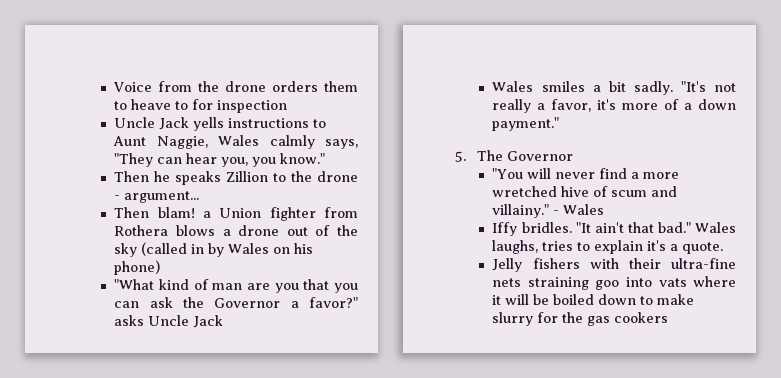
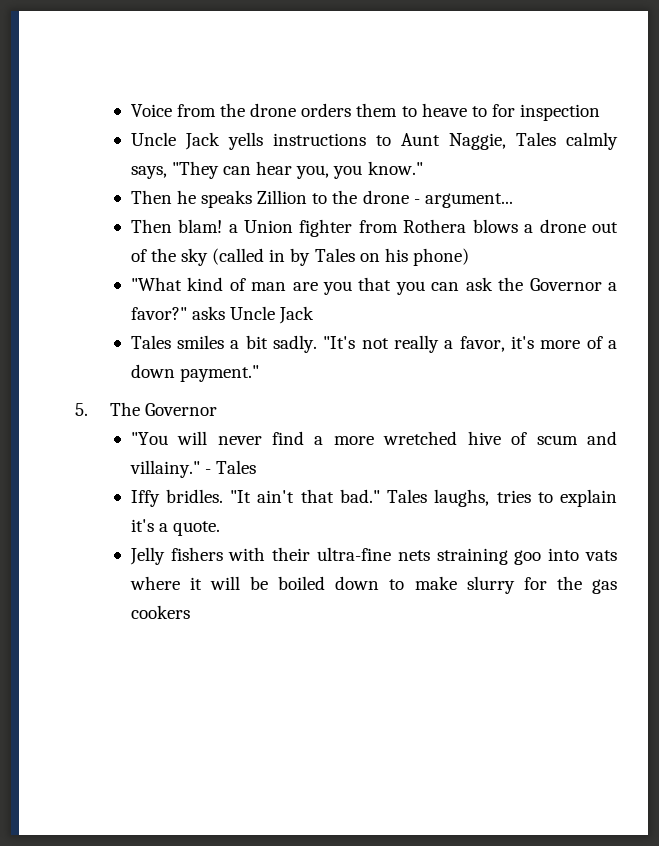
- Uncle Jack yells instructions to Aunt Naggie, Wales calmly says, "They can hear you, you know."
+ Uncle Jack yells instructions to Aunt Naggie, Tales calmly says, "They can hear you, you know."
- Then blam! a Union fighter from Rothera blows a drone out of the sky (called in by Wales on his phone)
+ Then blam! a Union fighter from Rothera blows a drone out of the sky (called in by Tales on his phone)
- Wales smiles a bit sadly.
+ Tales smiles a bit sadly.
- - Wales
+ - Tales
- Wales laughs, tries to explain it's a quote.
+ Tales laughs, tries to explain it's a quote.

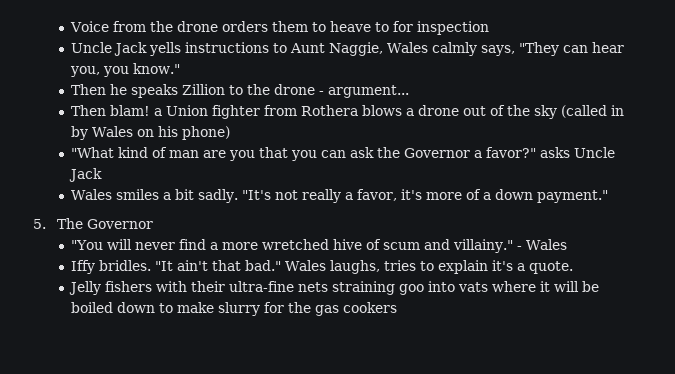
- Uncle Jack yells instructions to Aunt Naggie, Tales calmly says, "They can hear you, you know."
+ Uncle Jack yells instructions to Aunt Naggie, Wales calmly says, "They can hear you, you know."
- Then blam! a Union fighter from Rothera blows a drone out of the sky (called in by Tales on his phone)
+ Then blam! a Union fighter from Rothera blows a drone out of the sky (called in by Wales on his phone)
- Tales smiles a bit sadly.
+ Wales smiles a bit sadly.
- - Tales
+ - Wales
- Tales laughs, tries to explain it's a quote.
+ Wales laughs, tries to explain it's a quote.

